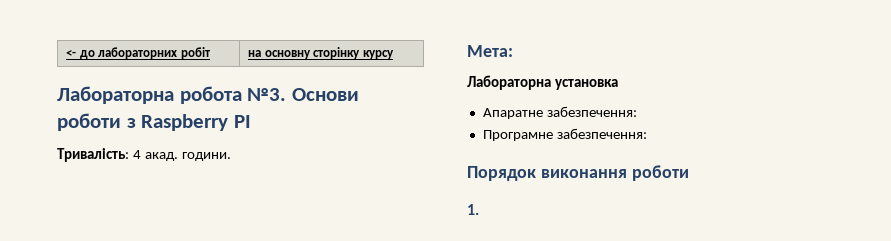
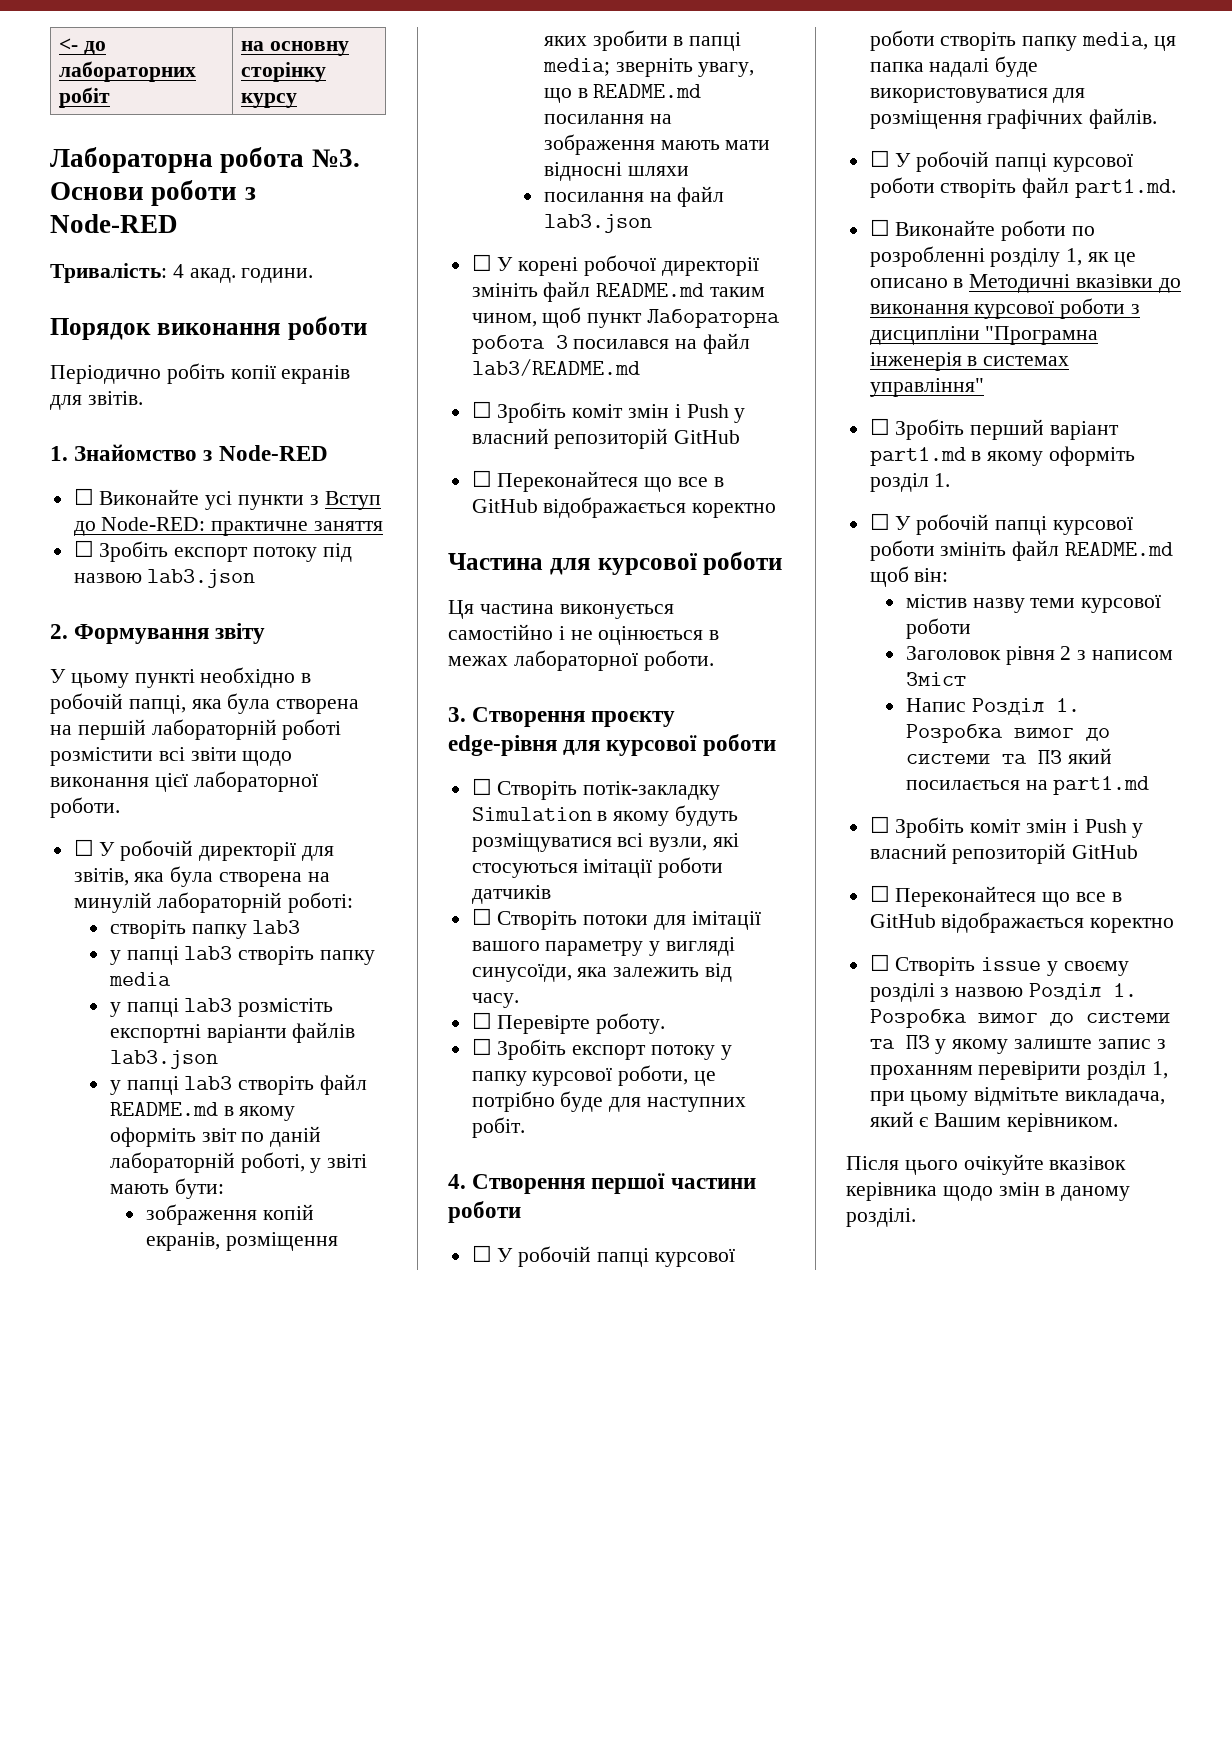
- Основи роботи з Raspberry PI
+ Основи роботи з Node-RED
- Мета:
- Лабораторна установка
- Апаратне забезпечення:
- Програмне забезпечення:
  Порядок виконання роботи
- 1.
+ Періодично робіть копії екранів для звітів.
+ 1. Знайомство з Node-RED
+ ☐ Виконайте усі пункти з Вступ до Node-RED: практичне заняття
+ ☐ Зробіть експорт потоку під назвою lab3.json
+ 2. Формування звіту
+ У цьому пункті необхідно в робочій папці, яка була створена на першій лабораторній роботі розмістити всі звіти щодо виконання цієї лабораторної роботи.
+ ☐ У робочій директорії для звітів, яка була створена на минулій лабораторній роботі:
+ створіть папку lab3
+ у папці lab3 створіть папку media
+ у папці lab3 розмістіть експортні варіанти файлів lab3.json
+ у папці lab3 створіть файл README.md в якому оформіть звіт по даній лабораторній роботі, у звіті мають бути:
+ зображення копій екранів, розміщення яких зробити в папці media; зверніть увагу, що в README.md посилання на зображення мають мати відносні шляхи
+ посилання на файл lab3.json
+ ☐ У корені робочої директорії змініть файл README.md таким чином, щоб пункт Лабораторна робота 3 посилався на файл lab3/README.md
+ ☐ Зробіть коміт змін і Push у власний репозиторій GitHub
+ ☐ Переконайтеся що все в GitHub відображається коректно
+ Частина для курсової роботи
+ Ця частина виконується самостійно і не оцінюється в межах лабораторної роботи.
+ 3. Створення проєкту edge-рівня для курсової роботи
+ ☐ Створіть потік-закладку Simulation в якому будуть розміщуватися всі вузли, які стосуються імітації роботи датчиків
+ ☐ Створіть потоки для імітації вашого параметру у вигляді синусоїди, яка залежить від часу.
+ ☐ Перевірте роботу.
+ ☐ Зробіть експорт потоку у папку курсової роботи, це потрібно буде для наступних робіт.
+ 4. Створення першої частини роботи
+ ☐ У робочій папці курсової роботи створіть папку media, ця папка надалі буде використовуватися для розміщення графічних файлів.
+ ☐ У робочій папці курсової роботи створіть файл part1.md.
+ ☐ Виконайте роботи по розробленні розділу 1, як це описано в Методичні вказівки до виконання курсової роботи з дисципліни "Програмна інженерія в системах управління"
+ ☐ Зробіть перший варіант part1.md в якому оформіть розділ 1.
+ ☐ У робочій папці курсової роботи змініть файл README.md щоб він:
+ містив назву теми курсової роботи
+ Заголовок рівня 2 з написом Зміст
+ Напис Розділ 1. Розробка вимог до системи та ПЗ який посилається на part1.md
+ ☐ Зробіть коміт змін і Push у власний репозиторій GitHub
+ ☐ Переконайтеся що все в GitHub відображається коректно
+ ☐ Створіть issue у своєму розділі з назвою Розділ 1. Розробка вимог до системи та ПЗ у якому залиште запис з проханням перевірити розділ 1, при цьому відмітьте викладача, який є Вашим керівником.
+ Після цього очікуйте вказівок керівника щодо змін в даному розділі.

